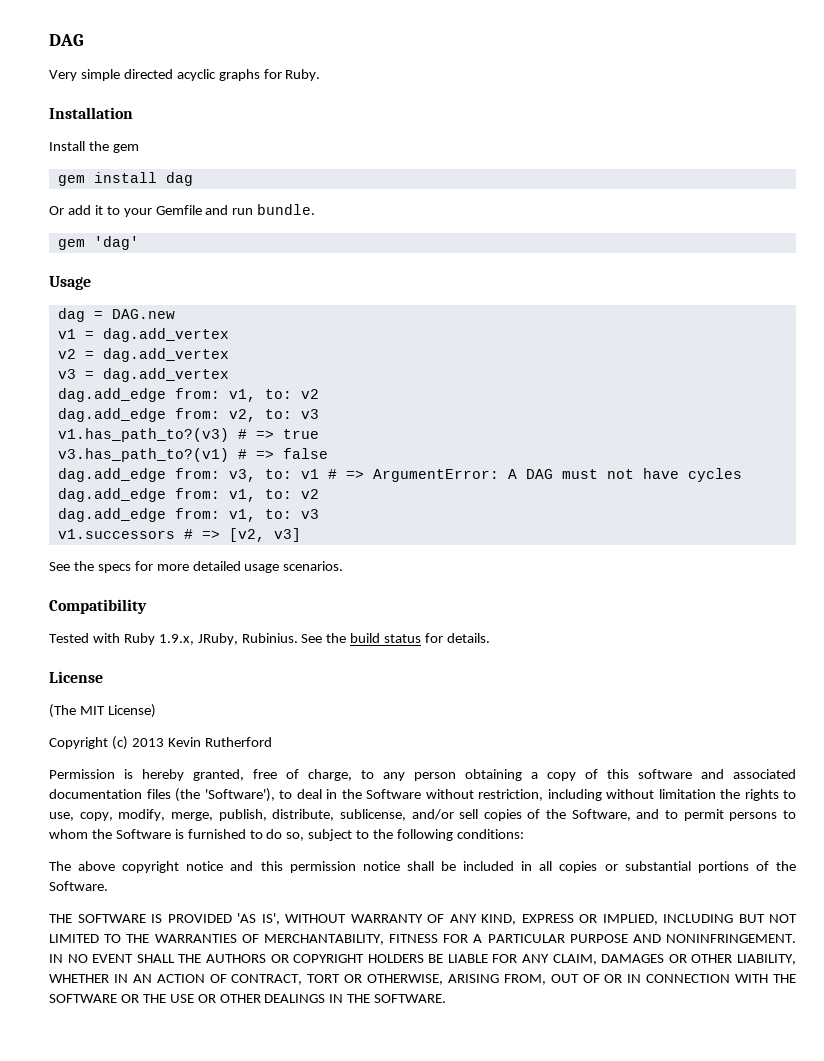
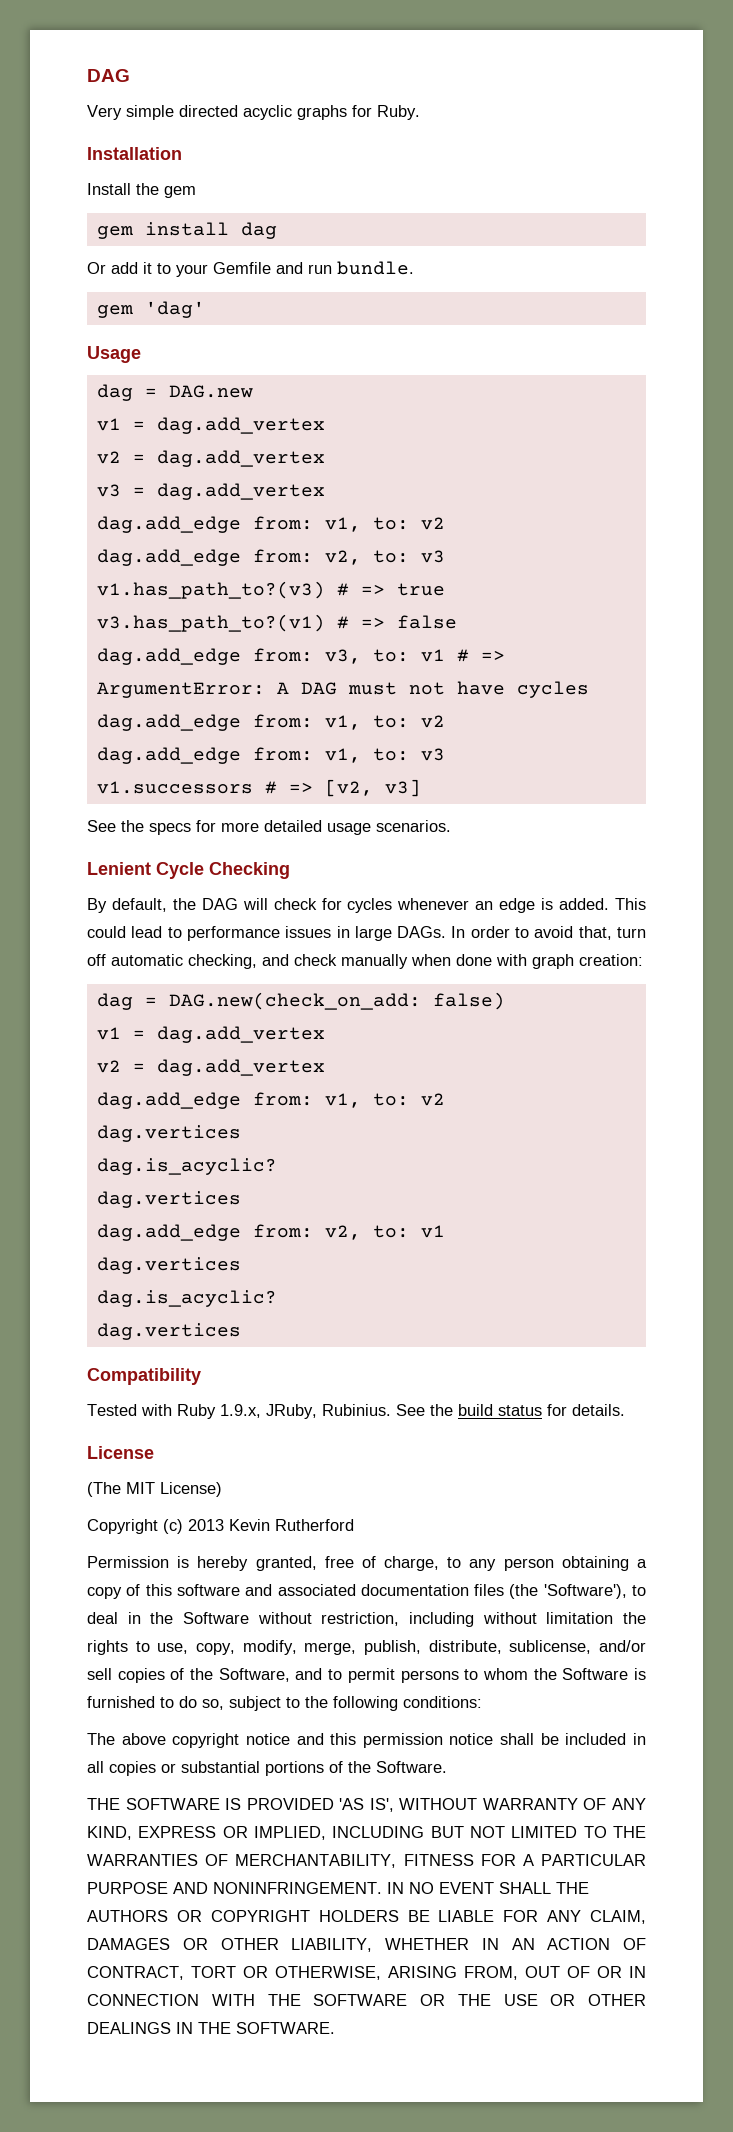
+ Lenient Cycle Checking
+ By default, the DAG will check for cycles whenever an edge is added. This could lead to performance issues in large DAGs. In order to avoid that, turn off automatic checking, and check manually when done with graph creation:
+ dag = DAG.new(check_on_add: false)
+ v1 = dag.add_vertex
+ v2 = dag.add_vertex
+ dag.add_edge from: v1, to: v2
+ dag.vertices
+ dag.is_acyclic?
+ dag.vertices
+ dag.add_edge from: v2, to: v1
+ dag.vertices
+ dag.is_acyclic?
+ dag.vertices

